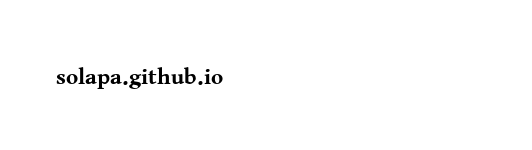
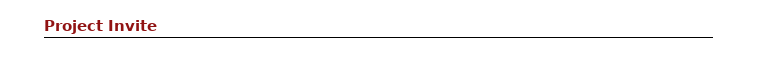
- solapa.github.io
+ Project Invite

